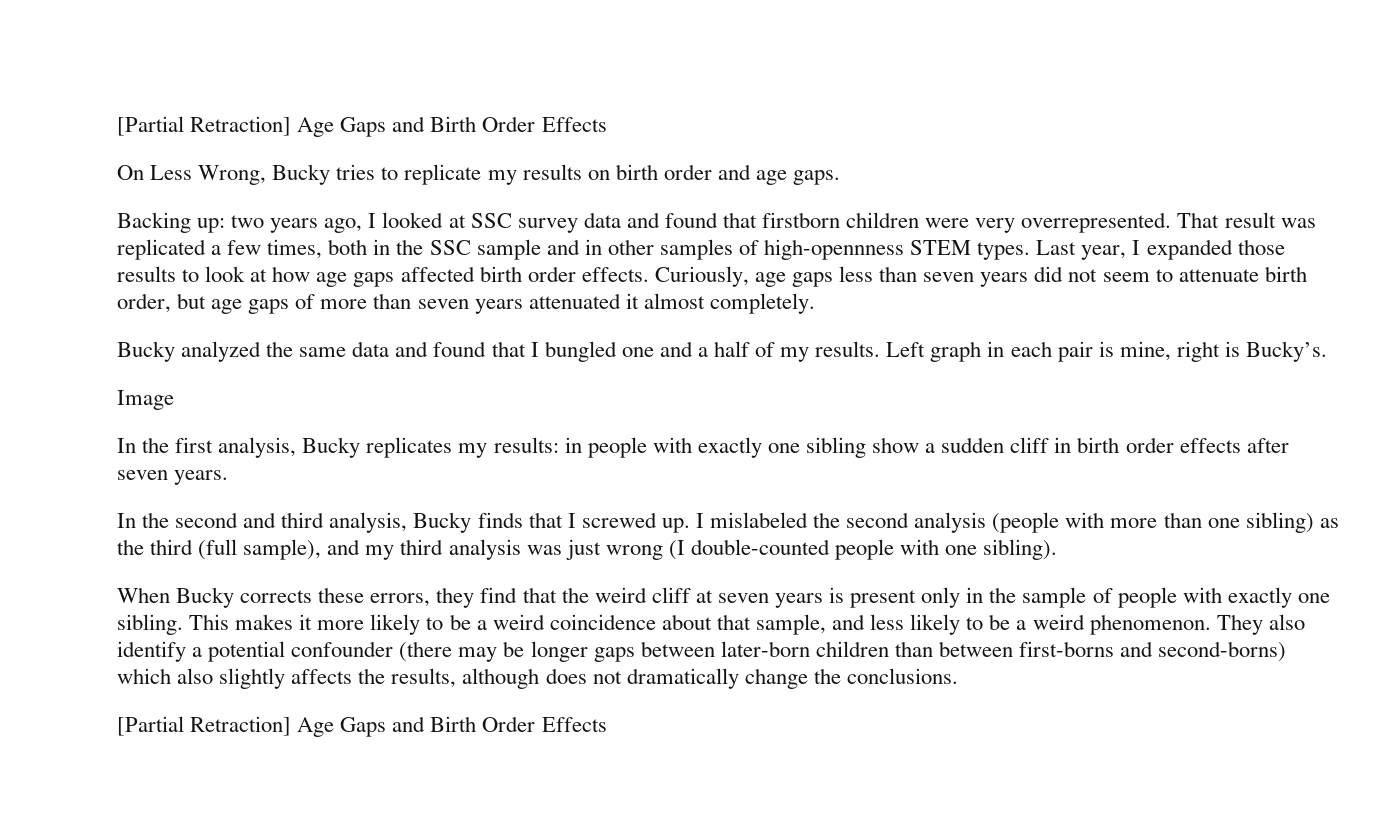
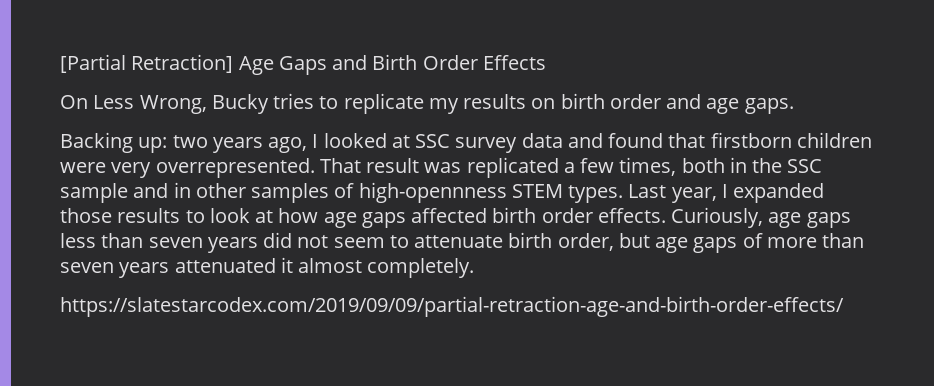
- Bucky analyzed the same data and found that I bungled one and a half of my results. Left graph in each pair is mine, right is Bucky’s.
- Image
- In the first analysis, Bucky replicates my results: in people with exactly one sibling show a sudden cliff in birth order effects after seven years.
- In the second and third analysis, Bucky finds that I screwed up. I mislabeled the second analysis (people with more than one sibling) as the third (full sample), and my third analysis was just wrong (I double-counted people with one sibling).
- When Bucky corrects these errors, they find that the weird cliff at seven years is present only in the sample of people with exactly one sibling. This makes it more likely to be a weird coincidence about that sample, and less likely to be a weird phenomenon. They also identify a potential confounder (there may be longer gaps between later-born children than between first-borns and second-borns) which also slightly affects the results, although does not dramatically change the conclusions.
- [Partial Retraction] Age Gaps and Birth Order Effects
+ https://slatestarcodex.com/2019/09/09/partial-retraction-age-and-birth-order-effects/

